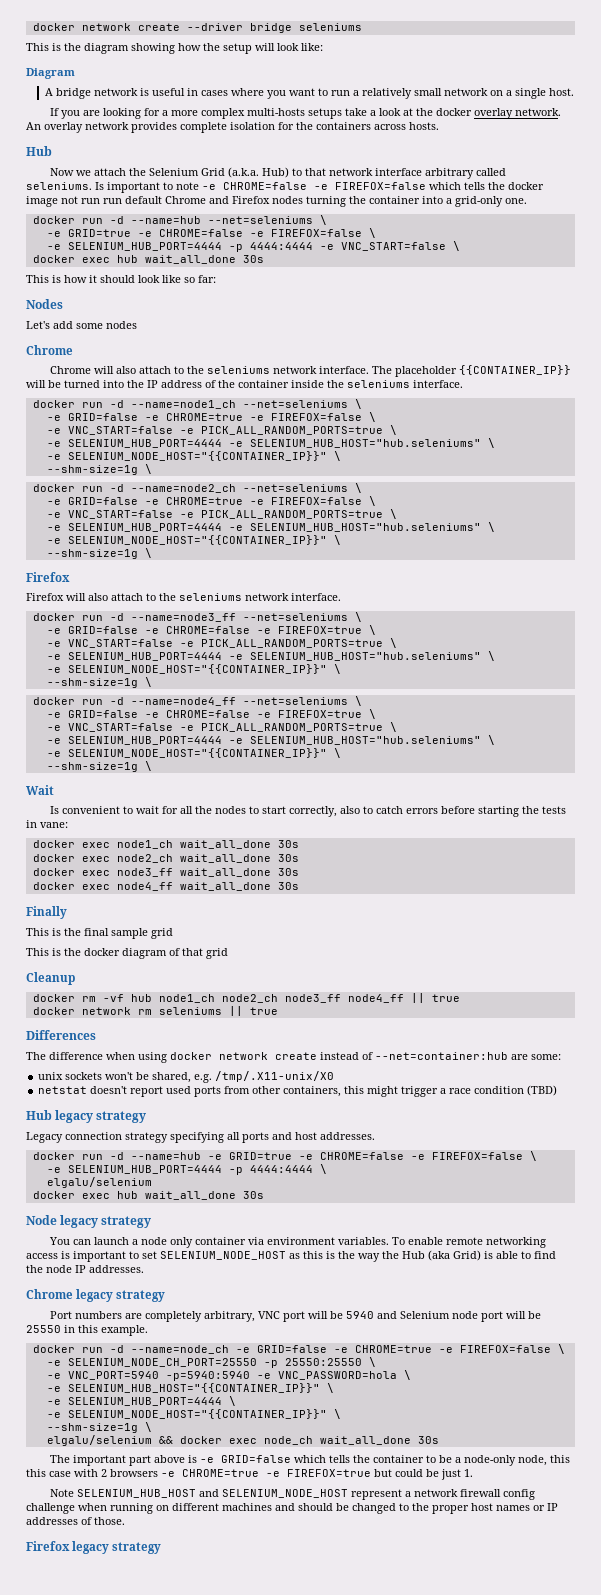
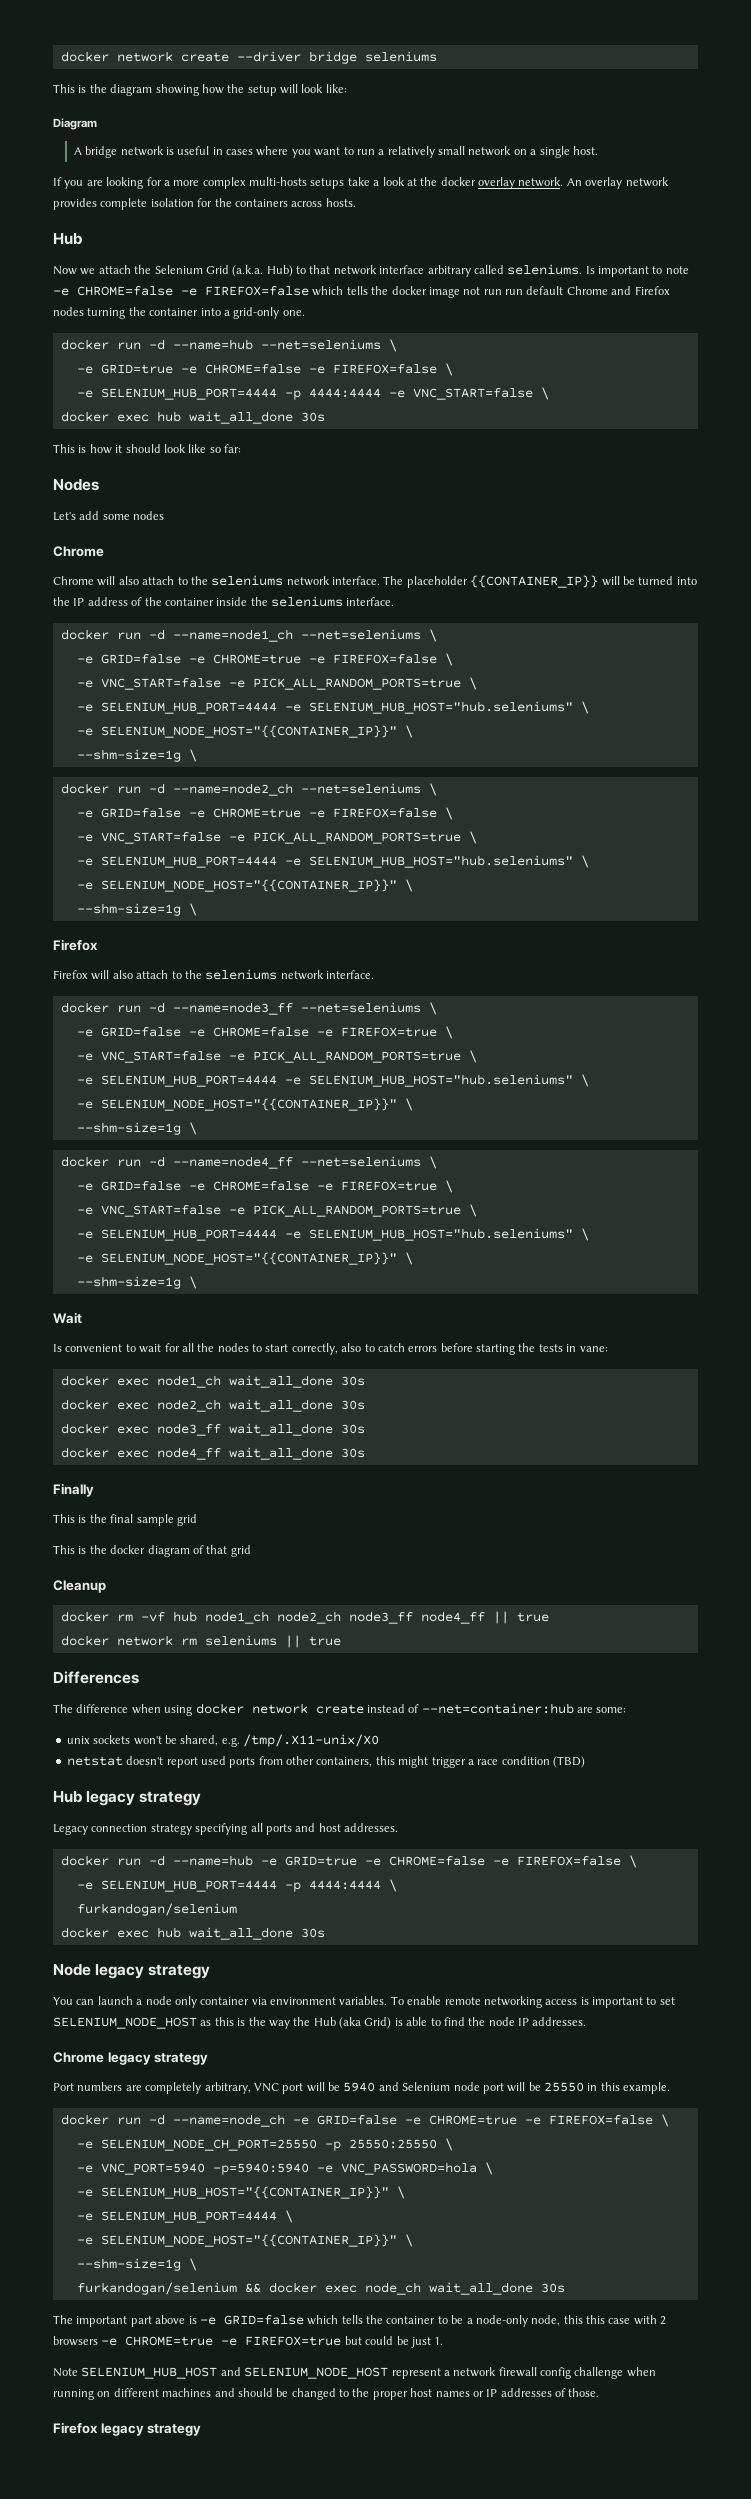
  -e SELENIUM_HUB_PORT=4444 -p 4444:4444 \
- elgalu/selenium
+ furkandogan/selenium
- elgalu/selenium && docker exec node_ch wait_all_done 30s
+ furkandogan/selenium && docker exec node_ch wait_all_done 30s

